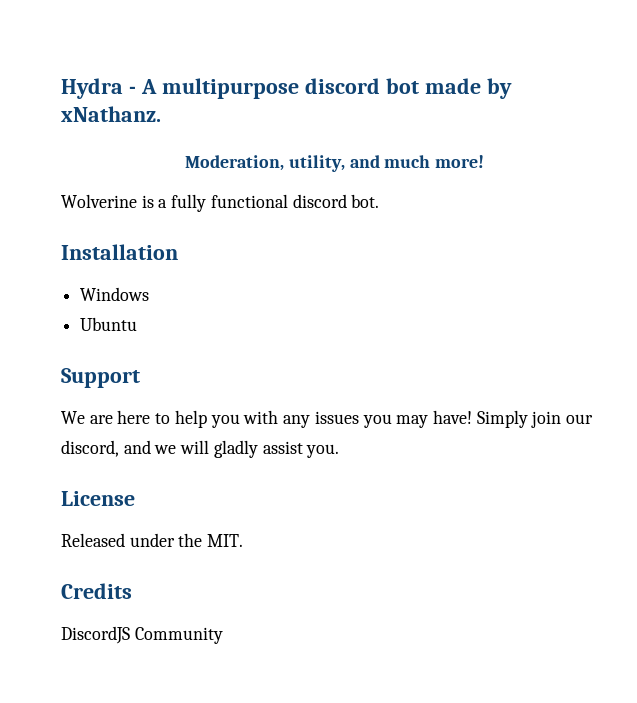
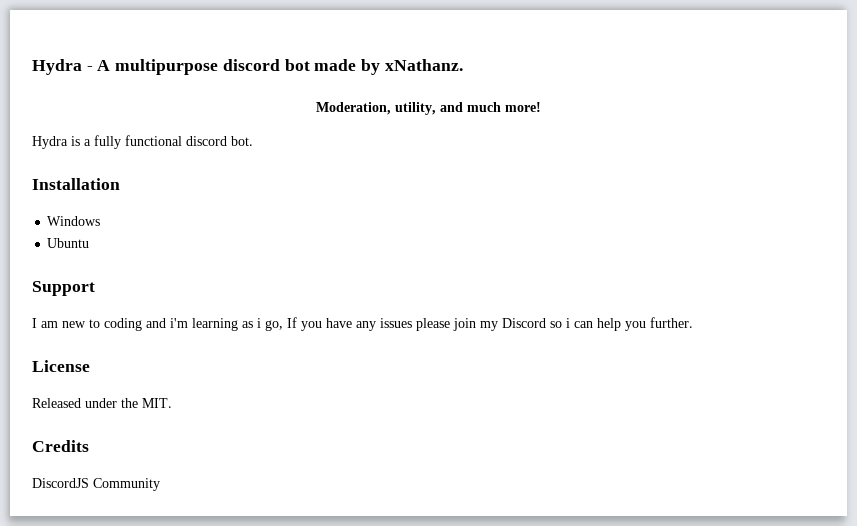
- Wolverine is a fully functional discord bot.
+ Hydra is a fully functional discord bot.
- We are here to help you with any issues you may have! Simply join our discord, and we will gladly assist you.
+ I am new to coding and i'm learning as i go, If you have any issues please join my Discord so i can help you further.

